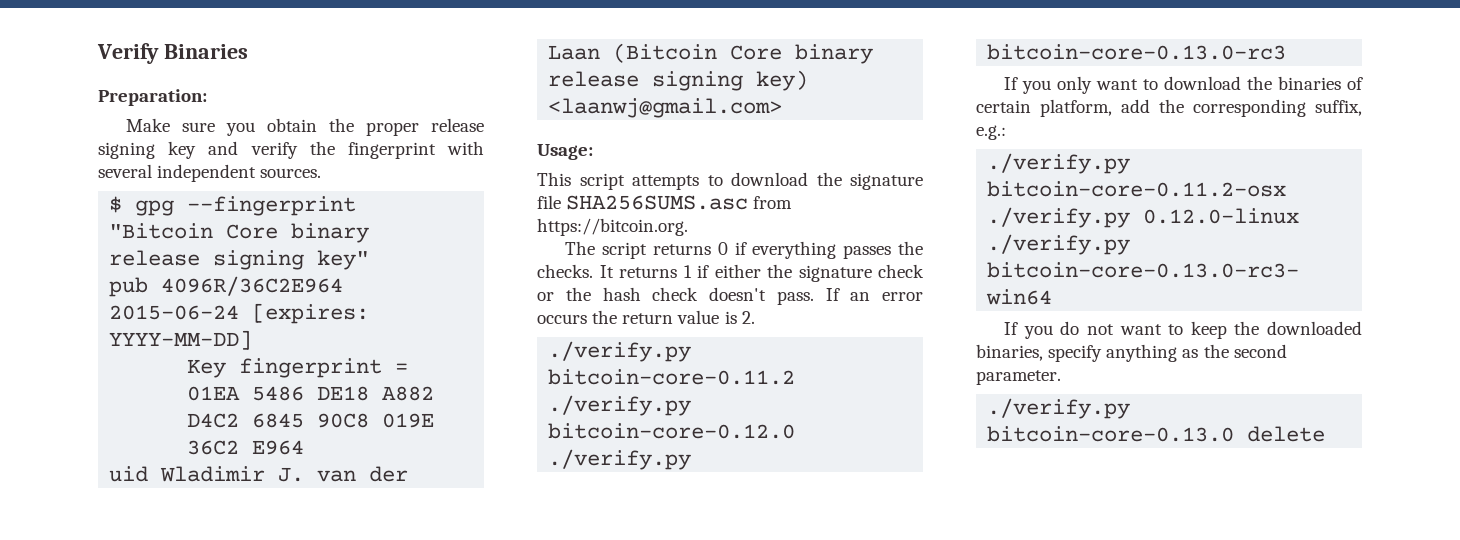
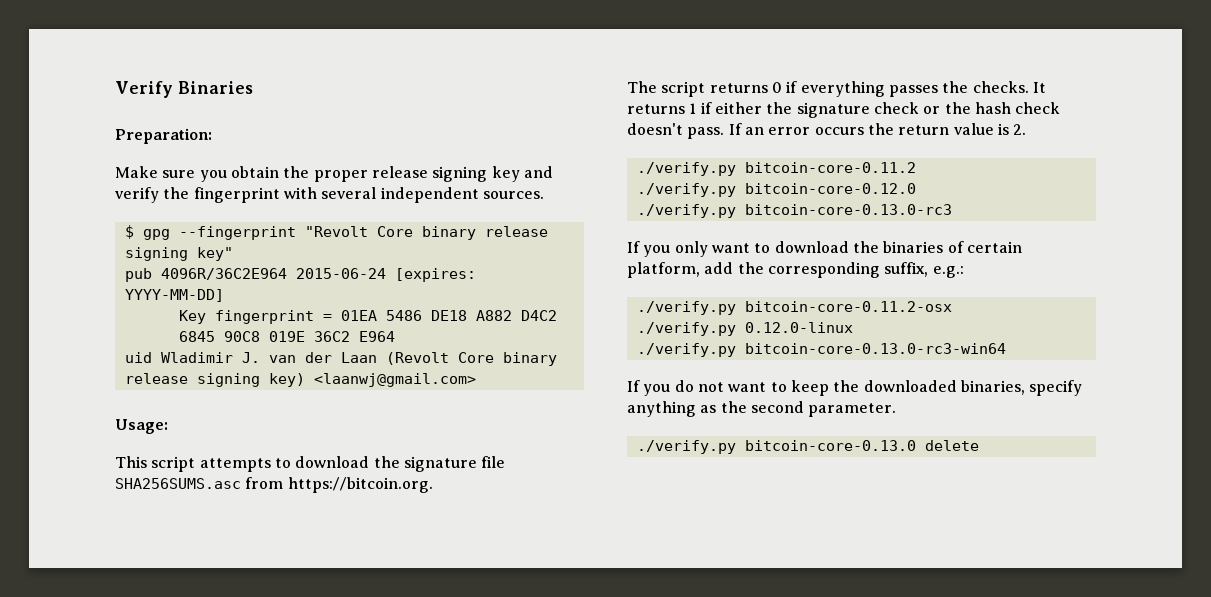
- $ gpg --fingerprint "Bitcoin Core binary release signing key"
+ $ gpg --fingerprint "Revolt Core binary release signing key"
- uid Wladimir J. van der Laan (Bitcoin Core binary release signing key) <laanwj@gmail.com>
+ uid Wladimir J. van der Laan (Revolt Core binary release signing key) <laanwj@gmail.com>

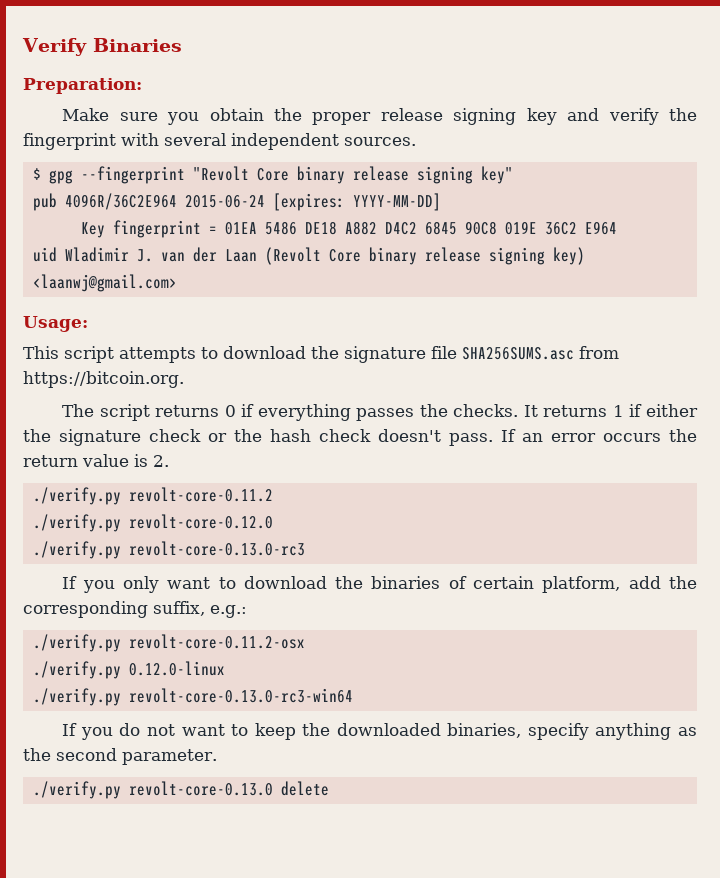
- ./verify.py bitcoin-core-0.11.2
- ./verify.py bitcoin-core-0.12.0
- ./verify.py bitcoin-core-0.13.0-rc3
+ ./verify.py revolt-core-0.11.2
+ ./verify.py revolt-core-0.12.0
+ ./verify.py revolt-core-0.13.0-rc3
- ./verify.py bitcoin-core-0.11.2-osx
+ ./verify.py revolt-core-0.11.2-osx
- ./verify.py bitcoin-core-0.13.0-rc3-win64
+ ./verify.py revolt-core-0.13.0-rc3-win64
- ./verify.py bitcoin-core-0.13.0 delete
+ ./verify.py revolt-core-0.13.0 delete

